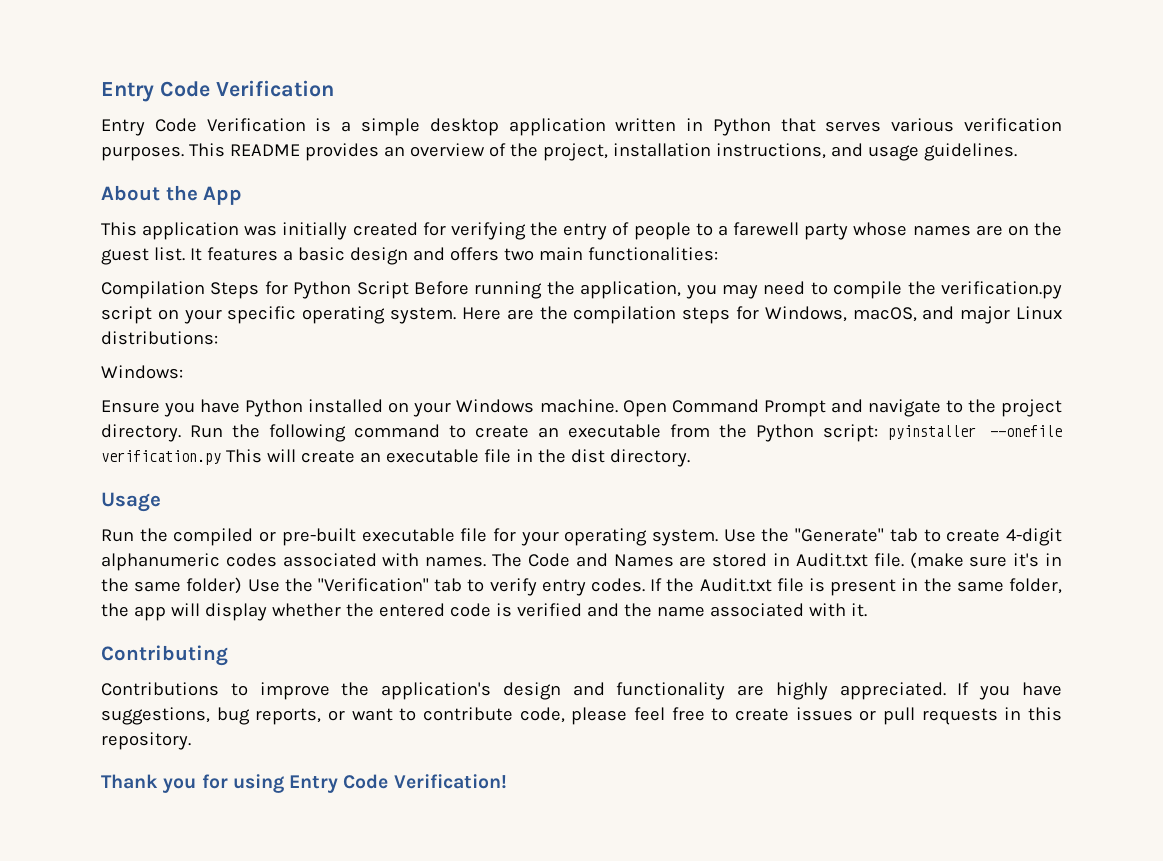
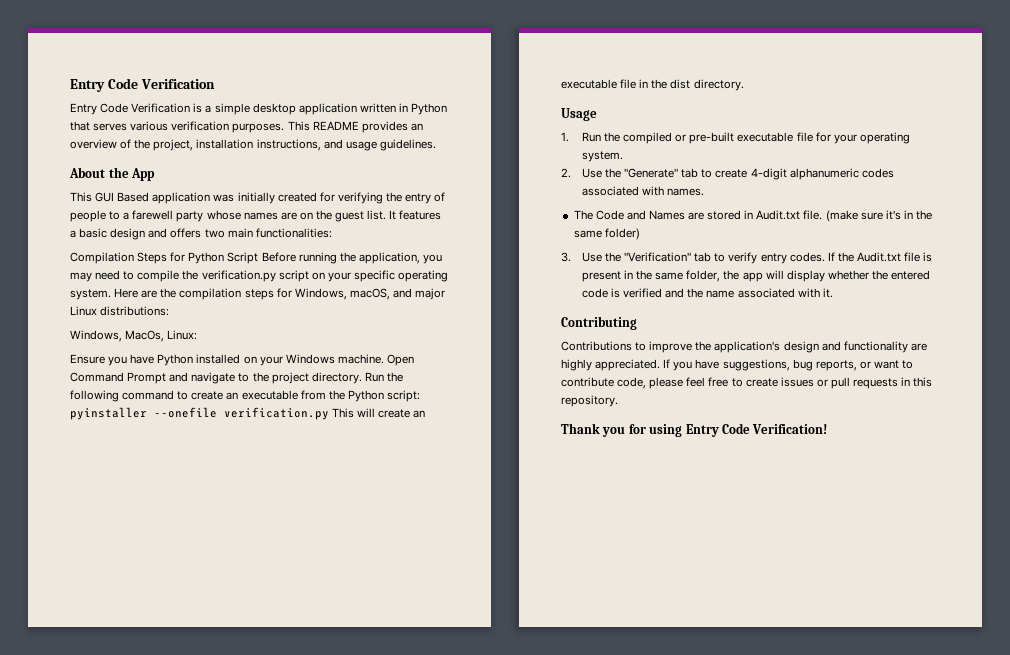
- This application was initially created for verifying the entry of people to a farewell party whose names are on the guest list.
+ This GUI Based application was initially created for verifying the entry of people to a farewell party whose names are on the guest list.
- Windows:
+ Windows, MacOs, Linux:
- Run the compiled or pre-built executable file for your operating system. Use the "Generate" tab to create 4-digit alphanumeric codes associated with names. The Code and Names are stored in Audit.txt file.
+ 1. Run the compiled or pre-built executable file for your operating system.
+ 2. Use the "Generate" tab to create 4-digit alphanumeric codes associated with names.
+ The Code and Names are stored in Audit.txt file.
- (make sure it's in the same folder) Use the "Verification" tab to verify entry codes.
+ (make sure it's in the same folder)
+ 3. Use the "Verification" tab to verify entry codes.

